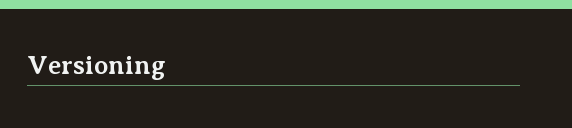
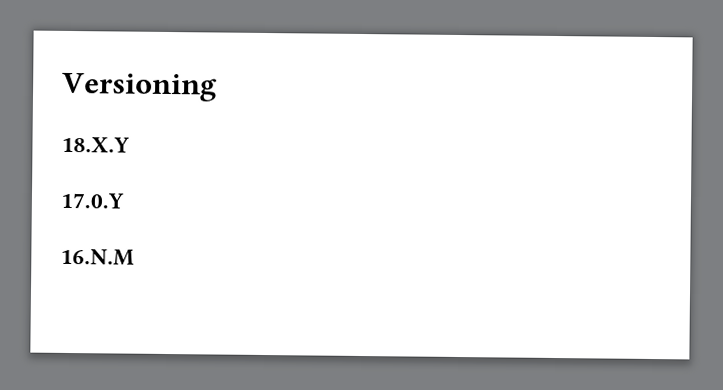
+ 18.X.Y
+ 17.0.Y
+ 16.N.M

